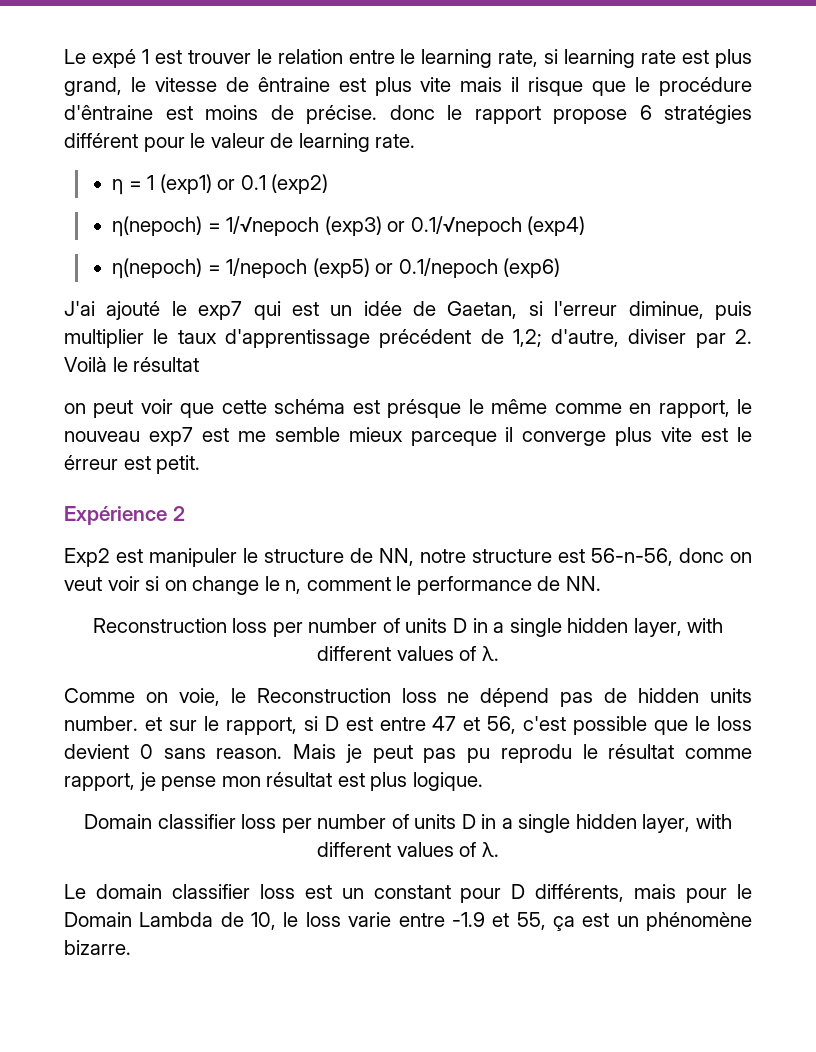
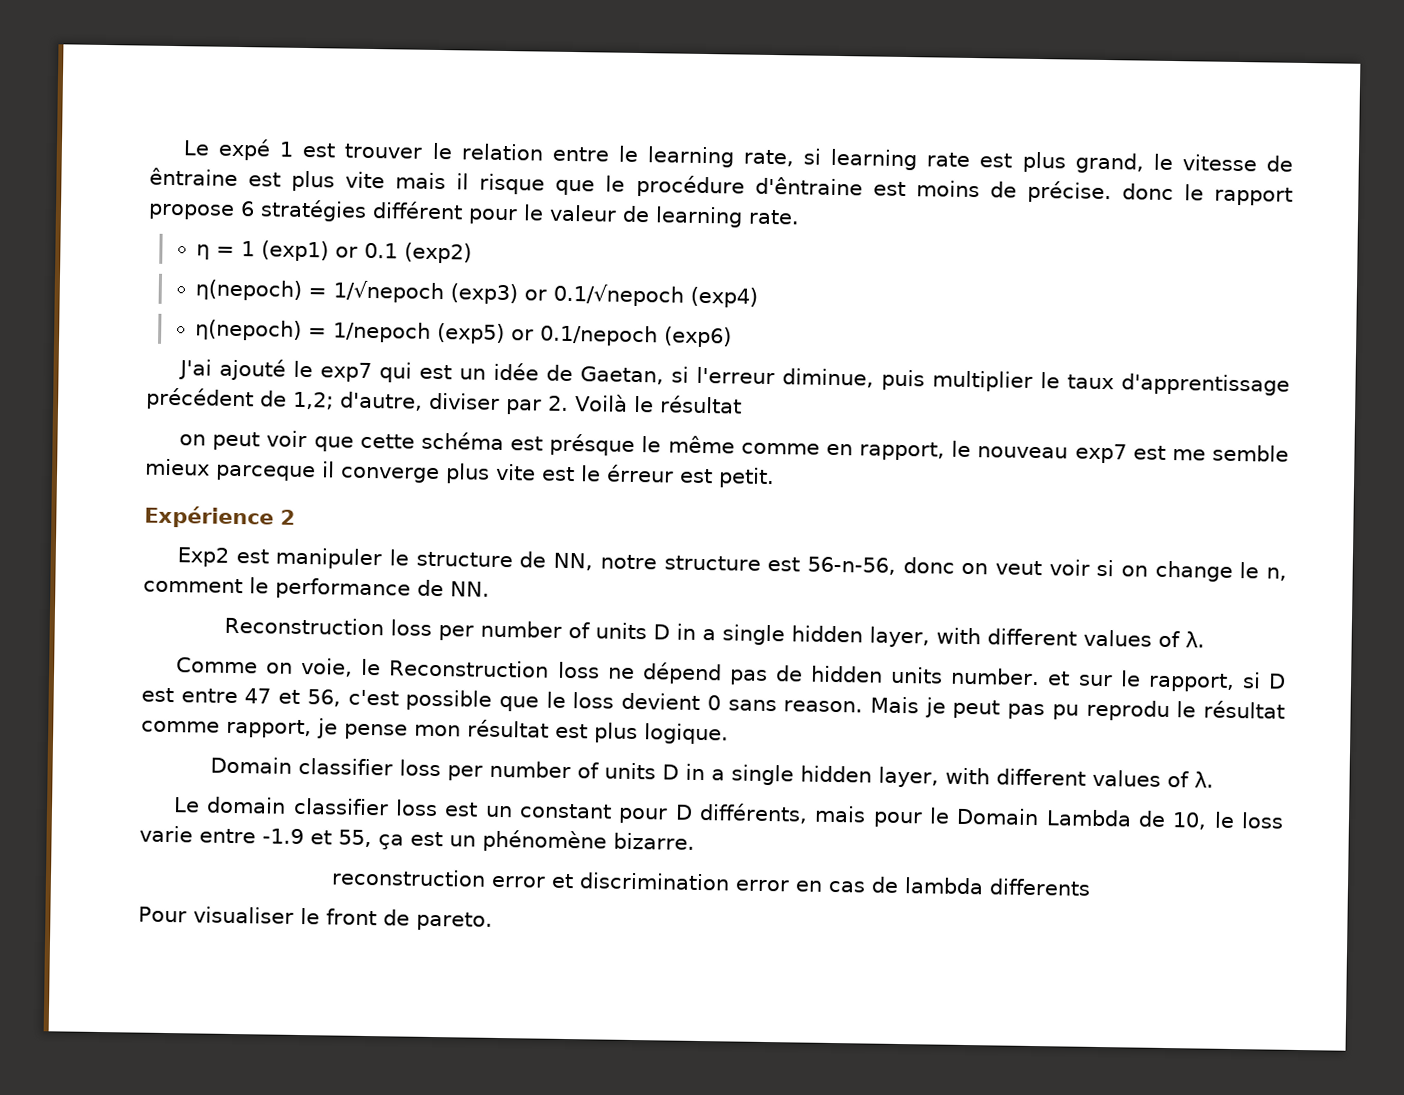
+ reconstruction error et discrimination error en cas de lambda differents
+ Pour visualiser le front de pareto.

